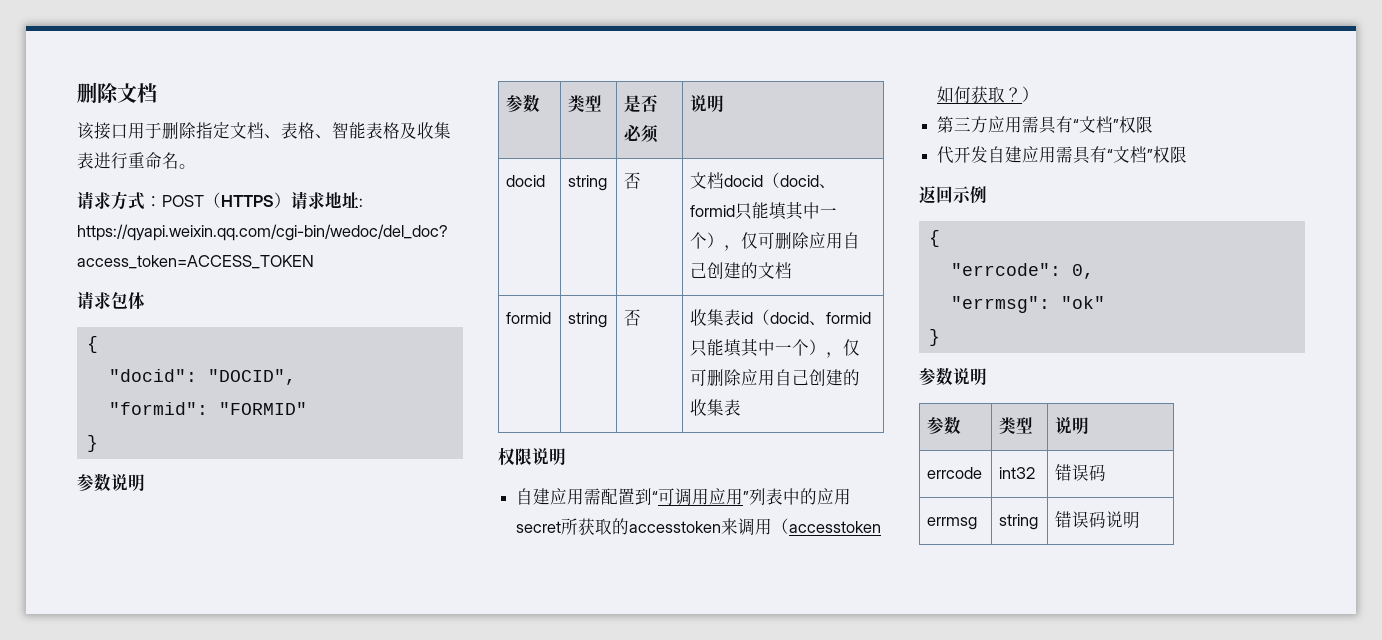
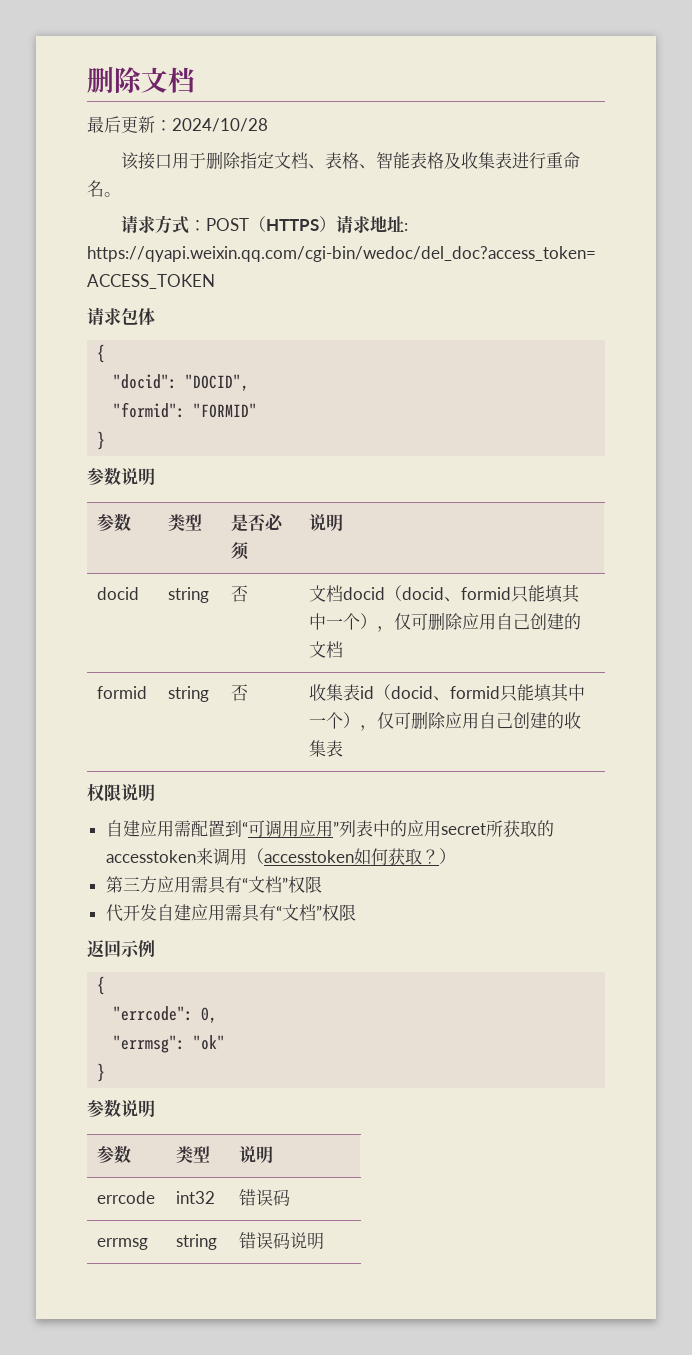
+ 最后更新：2024/10/28

